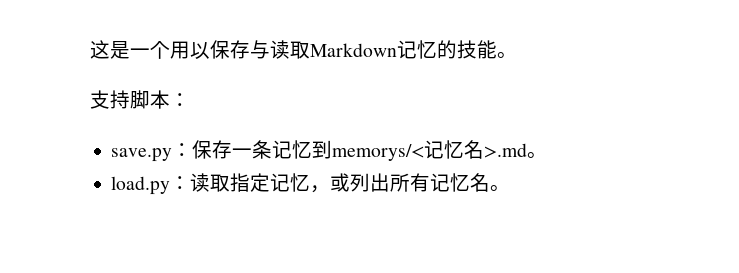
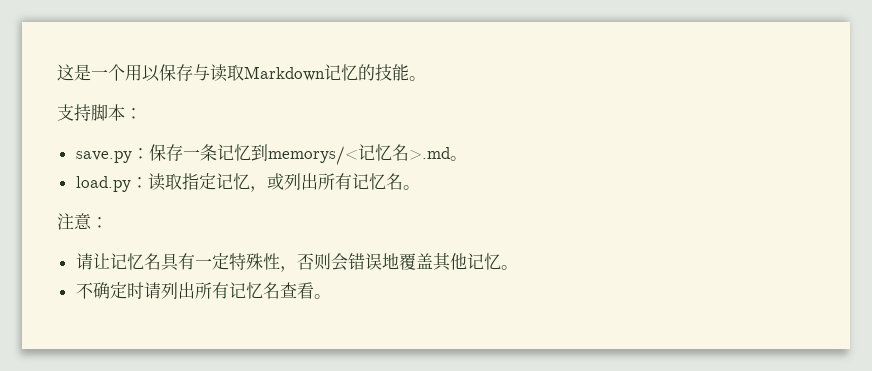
+ 注意：
+ 请让记忆名具有一定特殊性，否则会错误地覆盖其他记忆。
+ 不确定时请列出所有记忆名查看。

